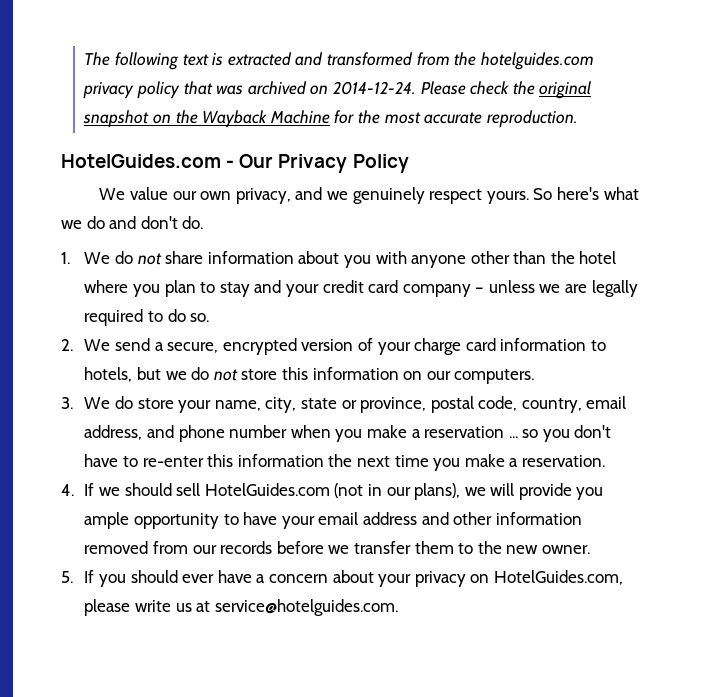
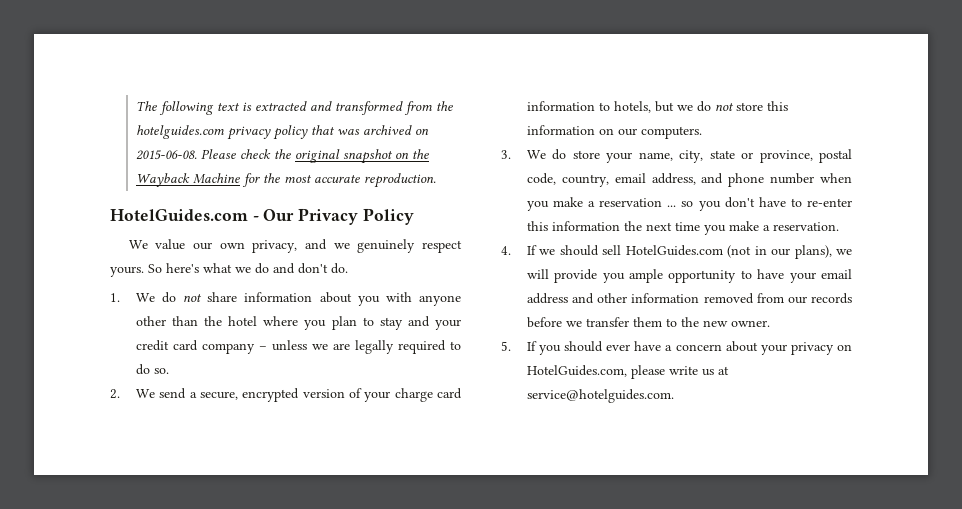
- The following text is extracted and transformed from the hotelguides.com privacy policy that was archived on 2014-12-24.
+ The following text is extracted and transformed from the hotelguides.com privacy policy that was archived on 2015-06-08.

